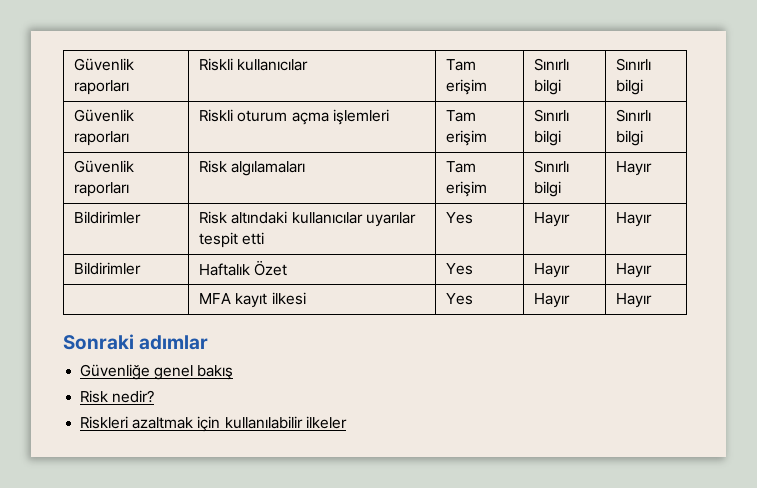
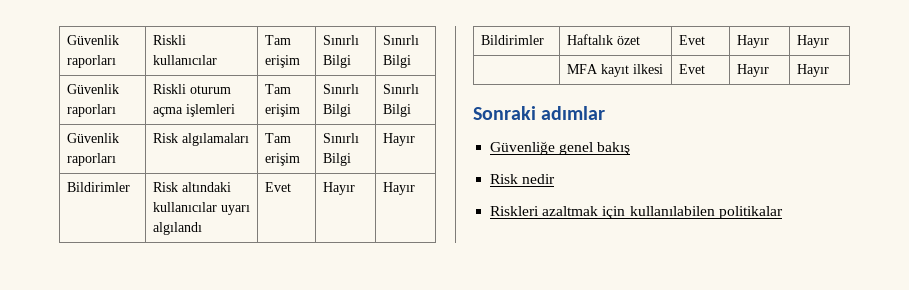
- Güvenlik raporları | Riskli kullanıcılar | Tam erişim | Sınırlı bilgi | Sınırlı bilgi
+ Güvenlik raporları | Riskli kullanıcılar | Tam erişim | Sınırlı Bilgi | Sınırlı Bilgi
- Güvenlik raporları | Riskli oturum açma işlemleri | Tam erişim | Sınırlı bilgi | Sınırlı bilgi
+ Güvenlik raporları | Riskli oturum açma işlemleri | Tam erişim | Sınırlı Bilgi | Sınırlı Bilgi
- Güvenlik raporları | Risk algılamaları | Tam erişim | Sınırlı bilgi | Hayır
+ Güvenlik raporları | Risk algılamaları | Tam erişim | Sınırlı Bilgi | Hayır
- Bildirimler | Risk altındaki kullanıcılar uyarılar tespit etti | Yes | Hayır | Hayır
+ Bildirimler | Risk altındaki kullanıcılar uyarı algılandı | Evet | Hayır | Hayır
- Bildirimler | Haftalık Özet | Yes | Hayır | Hayır
+ Bildirimler | Haftalık özet | Evet | Hayır | Hayır
- | MFA kayıt ilkesi | Yes | Hayır | Hayır
+ | MFA kayıt ilkesi | Evet | Hayır | Hayır
- Risk nedir?
+ Risk nedir
- Riskleri azaltmak için kullanılabilir ilkeler
+ Riskleri azaltmak için kullanılabilen politikalar

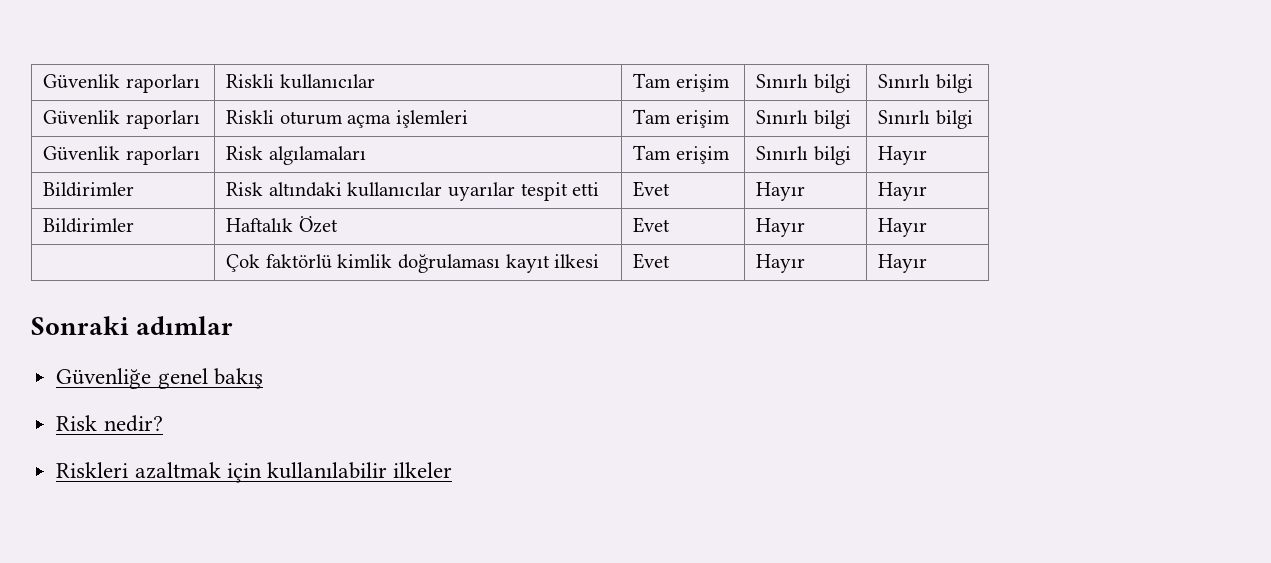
- Güvenlik raporları | Riskli kullanıcılar | Tam erişim | Sınırlı Bilgi | Sınırlı Bilgi
+ Güvenlik raporları | Riskli kullanıcılar | Tam erişim | Sınırlı bilgi | Sınırlı bilgi
- Güvenlik raporları | Riskli oturum açma işlemleri | Tam erişim | Sınırlı Bilgi | Sınırlı Bilgi
+ Güvenlik raporları | Riskli oturum açma işlemleri | Tam erişim | Sınırlı bilgi | Sınırlı bilgi
- Güvenlik raporları | Risk algılamaları | Tam erişim | Sınırlı Bilgi | Hayır
+ Güvenlik raporları | Risk algılamaları | Tam erişim | Sınırlı bilgi | Hayır
- Bildirimler | Risk altındaki kullanıcılar uyarı algılandı | Evet | Hayır | Hayır
+ Bildirimler | Risk altındaki kullanıcılar uyarılar tespit etti | Evet | Hayır | Hayır
- Bildirimler | Haftalık özet | Evet | Hayır | Hayır
+ Bildirimler | Haftalık Özet | Evet | Hayır | Hayır
- | MFA kayıt ilkesi | Evet | Hayır | Hayır
+ | Çok faktörlü kimlik doğrulaması kayıt ilkesi | Evet | Hayır | Hayır
- Risk nedir
+ Risk nedir?
- Riskleri azaltmak için kullanılabilen politikalar
+ Riskleri azaltmak için kullanılabilir ilkeler

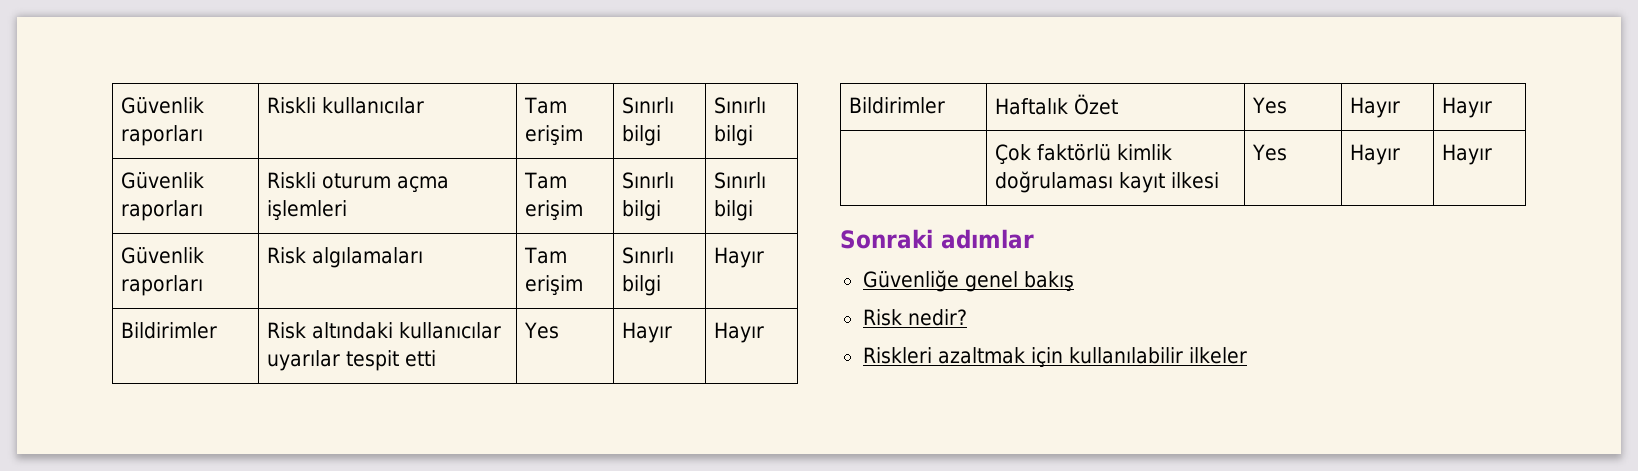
- Bildirimler | Risk altındaki kullanıcılar uyarılar tespit etti | Evet | Hayır | Hayır
+ Bildirimler | Risk altındaki kullanıcılar uyarılar tespit etti | Yes | Hayır | Hayır
- Bildirimler | Haftalık Özet | Evet | Hayır | Hayır
+ Bildirimler | Haftalık Özet | Yes | Hayır | Hayır
- | Çok faktörlü kimlik doğrulaması kayıt ilkesi | Evet | Hayır | Hayır
+ | Çok faktörlü kimlik doğrulaması kayıt ilkesi | Yes | Hayır | Hayır

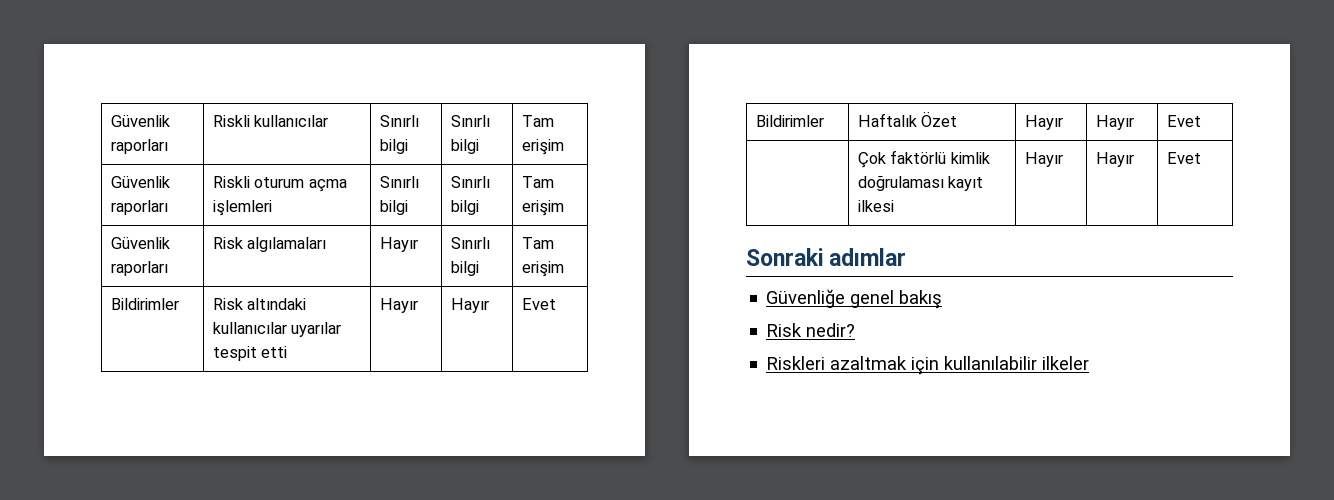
- Güvenlik raporları | Riskli kullanıcılar | Tam erişim | Sınırlı bilgi | Sınırlı bilgi
+ Güvenlik raporları | Riskli kullanıcılar | Sınırlı bilgi | Sınırlı bilgi | Tam erişim
- Güvenlik raporları | Riskli oturum açma işlemleri | Tam erişim | Sınırlı bilgi | Sınırlı bilgi
+ Güvenlik raporları | Riskli oturum açma işlemleri | Sınırlı bilgi | Sınırlı bilgi | Tam erişim
- Güvenlik raporları | Risk algılamaları | Tam erişim | Sınırlı bilgi | Hayır
+ Güvenlik raporları | Risk algılamaları | Hayır | Sınırlı bilgi | Tam erişim
- Bildirimler | Risk altındaki kullanıcılar uyarılar tespit etti | Yes | Hayır | Hayır
+ Bildirimler | Risk altındaki kullanıcılar uyarılar tespit etti | Hayır | Hayır | Evet
- Bildirimler | Haftalık Özet | Yes | Hayır | Hayır
+ Bildirimler | Haftalık Özet | Hayır | Hayır | Evet
- | Çok faktörlü kimlik doğrulaması kayıt ilkesi | Yes | Hayır | Hayır
+ | Çok faktörlü kimlik doğrulaması kayıt ilkesi | Hayır | Hayır | Evet

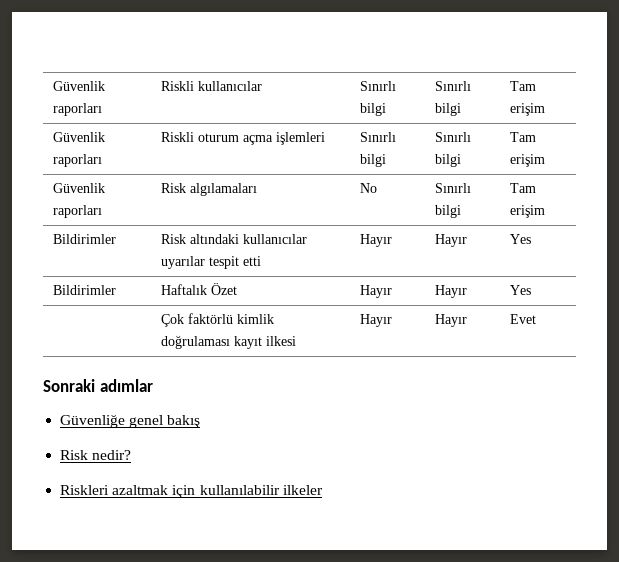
- Güvenlik raporları | Risk algılamaları | Hayır | Sınırlı bilgi | Tam erişim
+ Güvenlik raporları | Risk algılamaları | No | Sınırlı bilgi | Tam erişim
- Bildirimler | Risk altındaki kullanıcılar uyarılar tespit etti | Hayır | Hayır | Evet
+ Bildirimler | Risk altındaki kullanıcılar uyarılar tespit etti | Hayır | Hayır | Yes
- Bildirimler | Haftalık Özet | Hayır | Hayır | Evet
+ Bildirimler | Haftalık Özet | Hayır | Hayır | Yes

